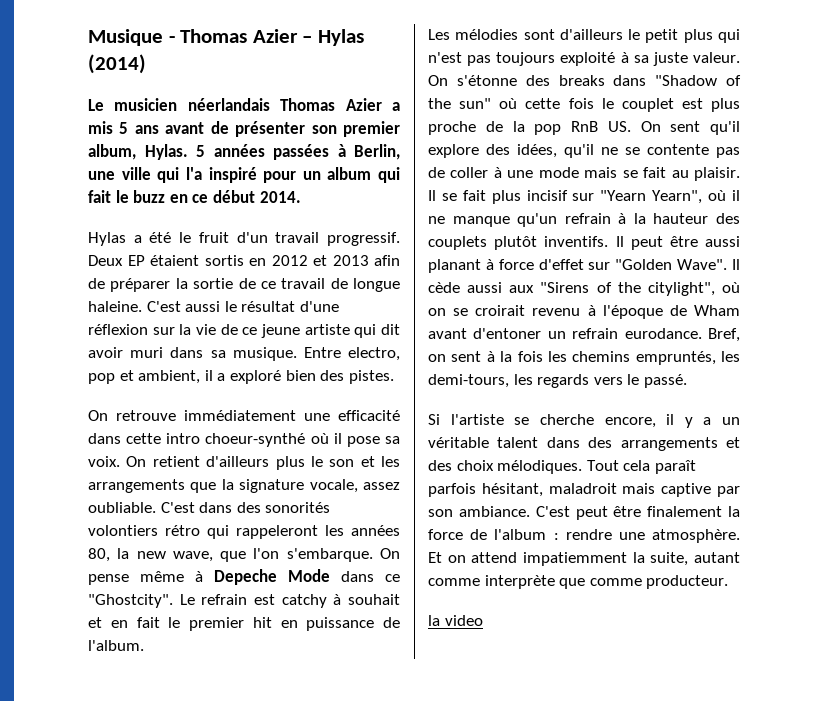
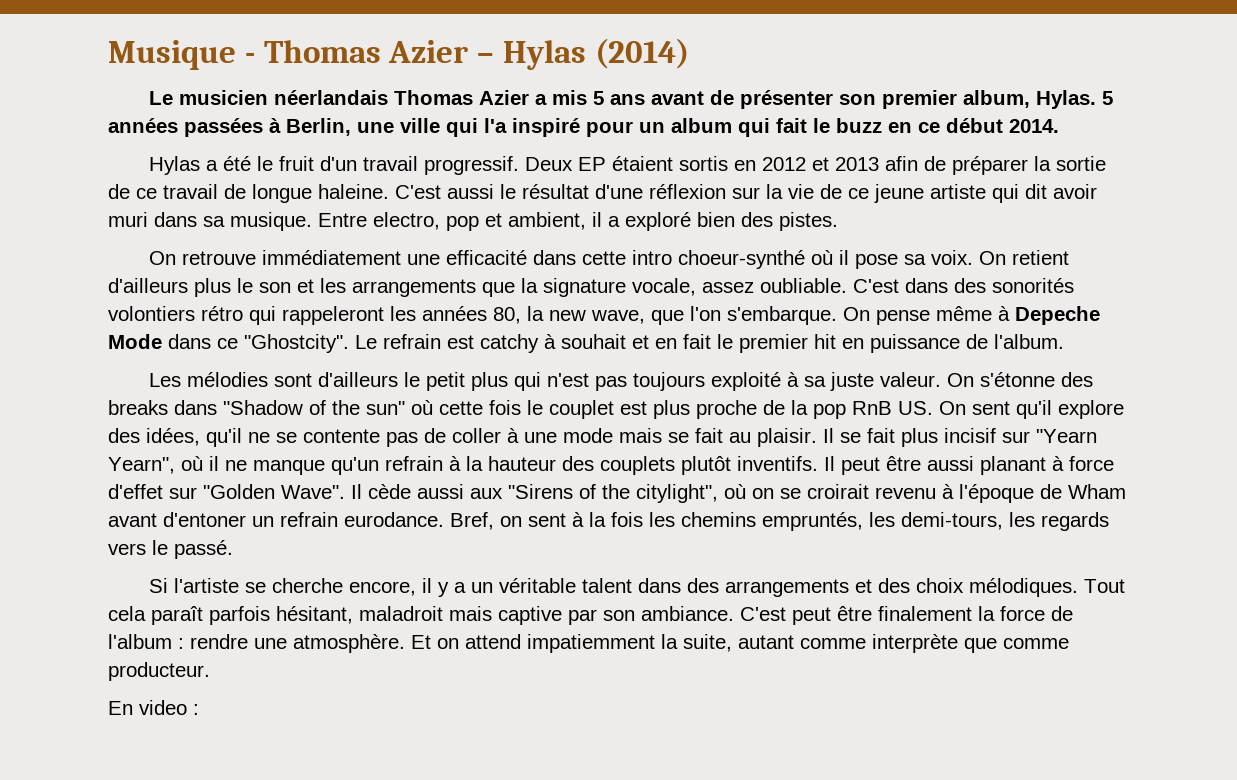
- la video
+ En video :

